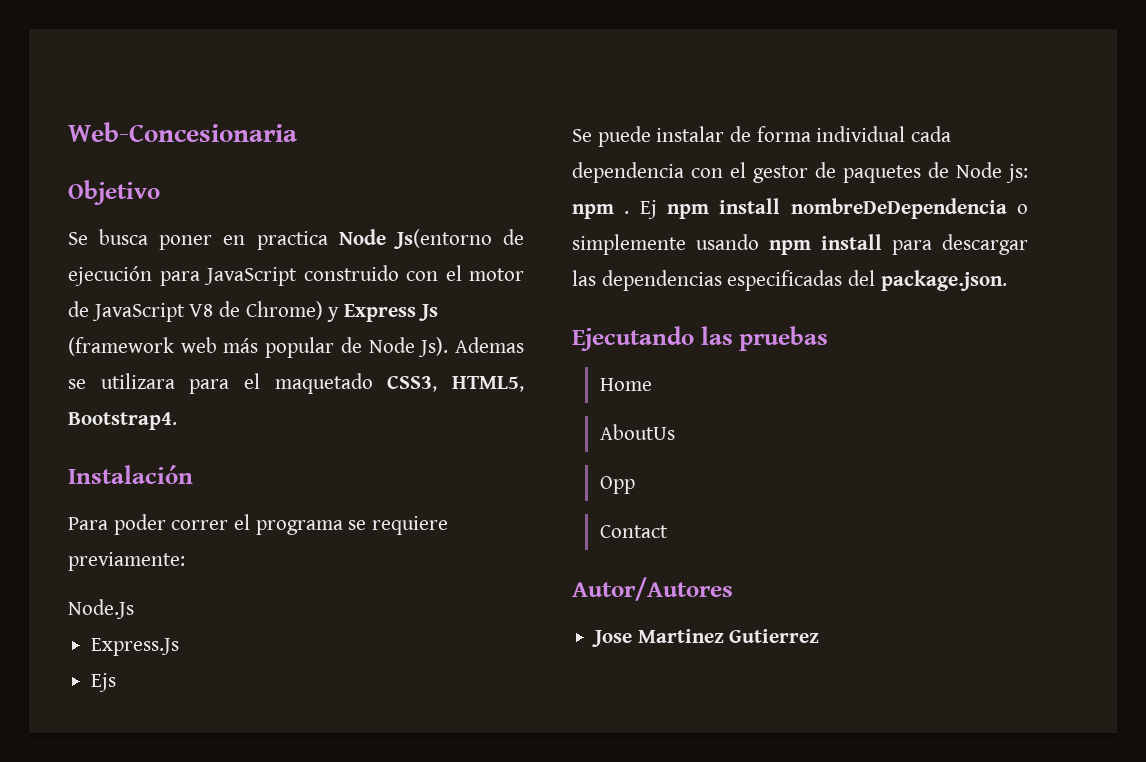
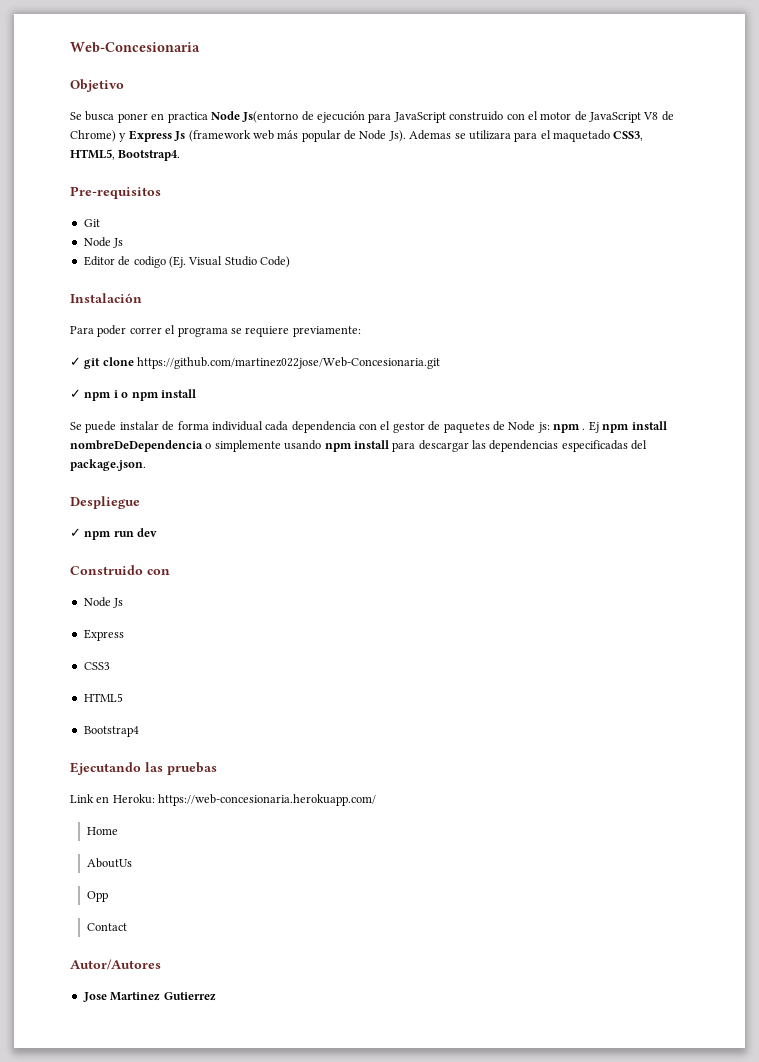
+ Pre-requisitos
+ Git
+ Node Js
+ Editor de codigo (Ej. Visual Studio Code)
- Node.Js
- Express.Js
- Ejs
+ ✓ git clone https://github.com/martinez022jose/Web-Concesionaria.git
+ ✓ npm i o npm install
+ Despliegue
+ ✓ npm run dev
+ Construido con
+ Node Js
+ Express
+ CSS3
+ HTML5
+ Bootstrap4
+ Link en Heroku: https://web-concesionaria.herokuapp.com/

